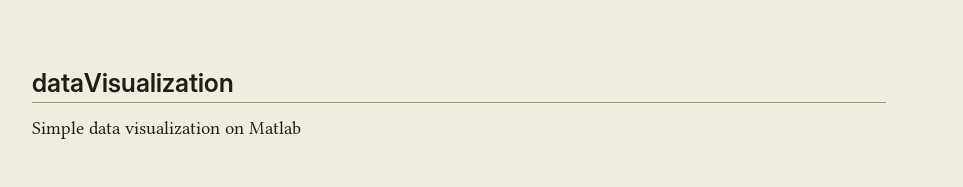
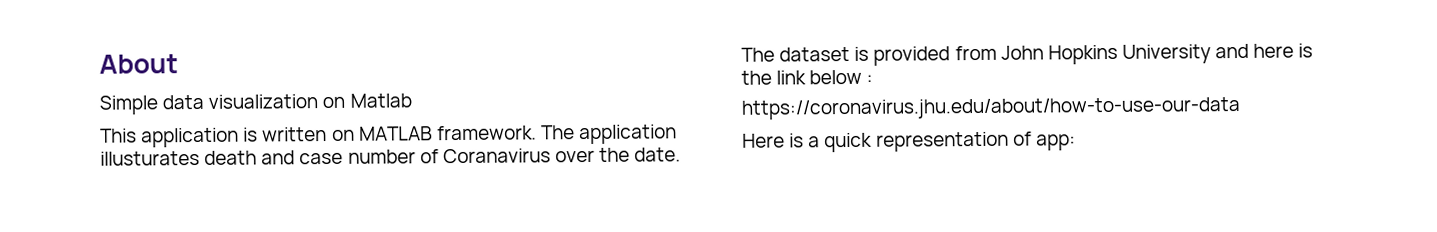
- dataVisualization
+ About
+ This application is written on MATLAB framework. The application illusturates death and case number of Coranavirus over the date. The dataset is provided from John Hopkins University and here is the link below :
+ https://coronavirus.jhu.edu/about/how-to-use-our-data
+ Here is a quick representation of app:

